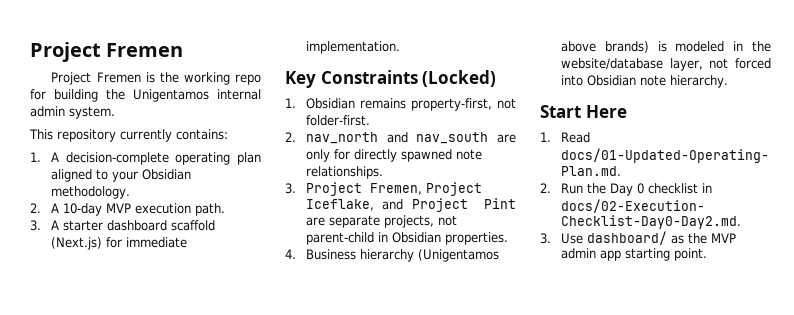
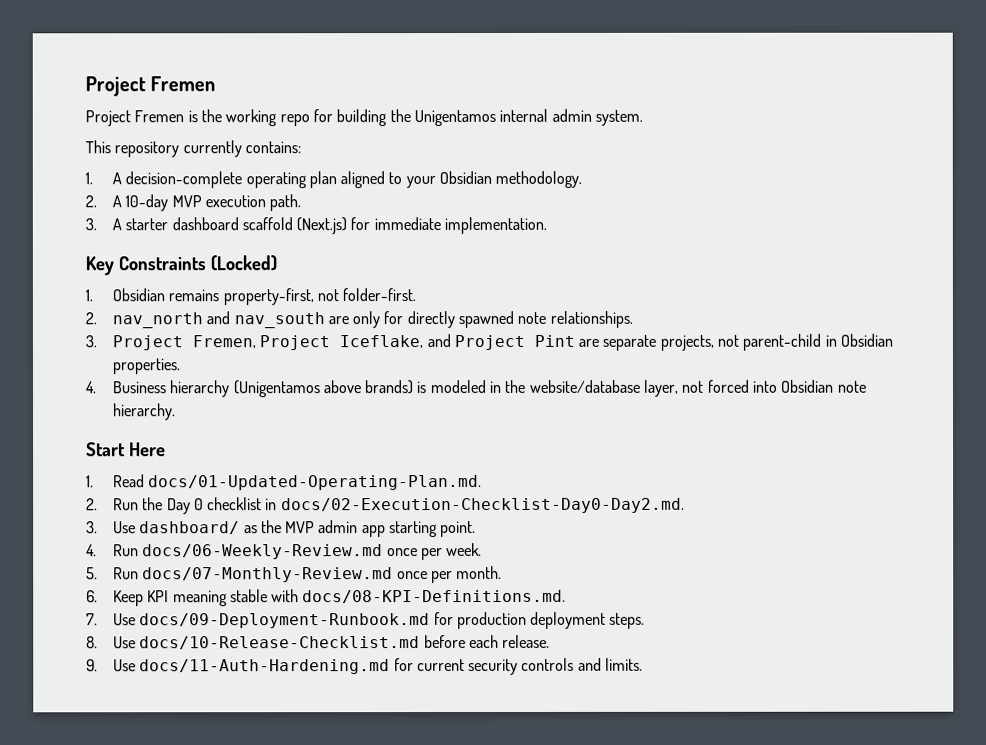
+ 4. Run docs/06-Weekly-Review.md once per week.
+ 5. Run docs/07-Monthly-Review.md once per month.
+ 6. Keep KPI meaning stable with docs/08-KPI-Definitions.md.
+ 7. Use docs/09-Deployment-Runbook.md for production deployment steps.
+ 8. Use docs/10-Release-Checklist.md before each release.
+ 9. Use docs/11-Auth-Hardening.md for current security controls and limits.

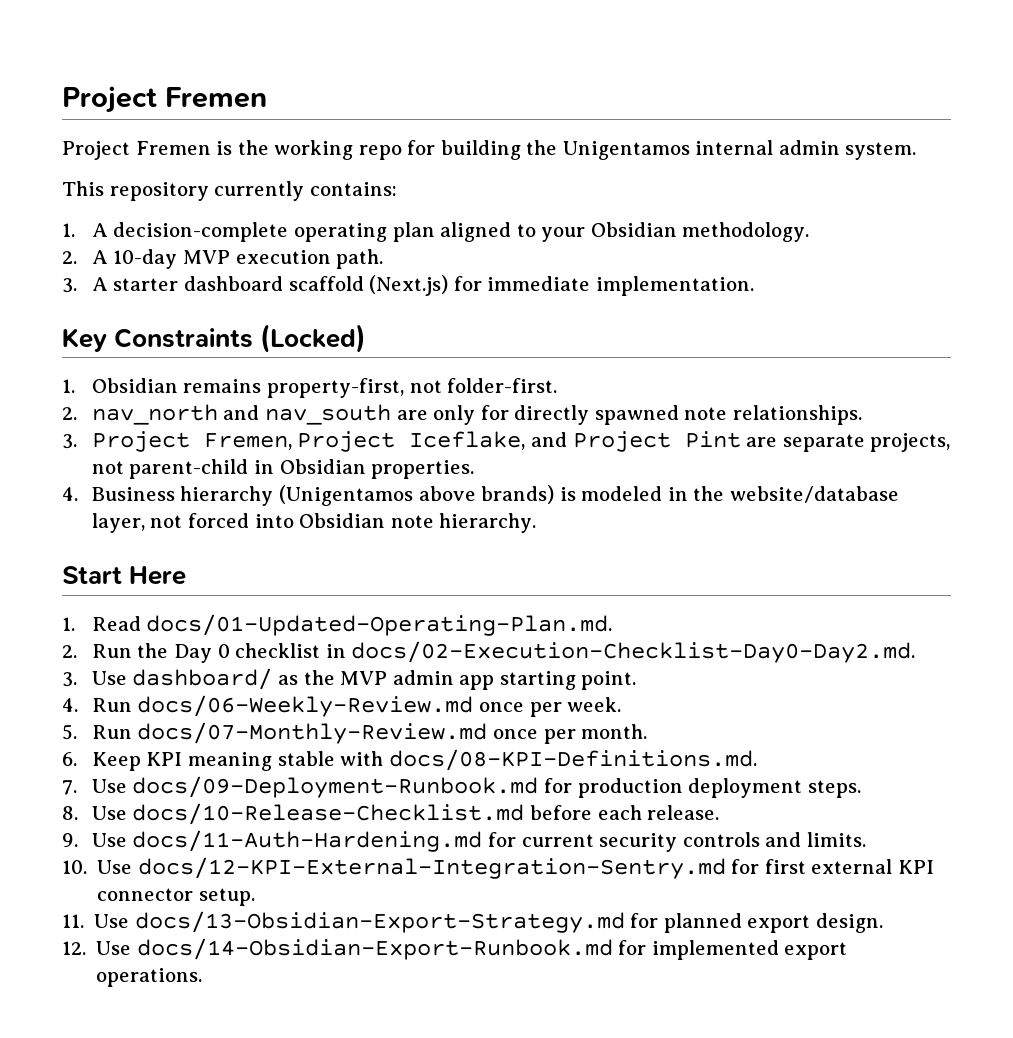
+ 10. Use docs/12-KPI-External-Integration-Sentry.md for first external KPI connector setup.
+ 11. Use docs/13-Obsidian-Export-Strategy.md for planned export design.
+ 12. Use docs/14-Obsidian-Export-Runbook.md for implemented export operations.

